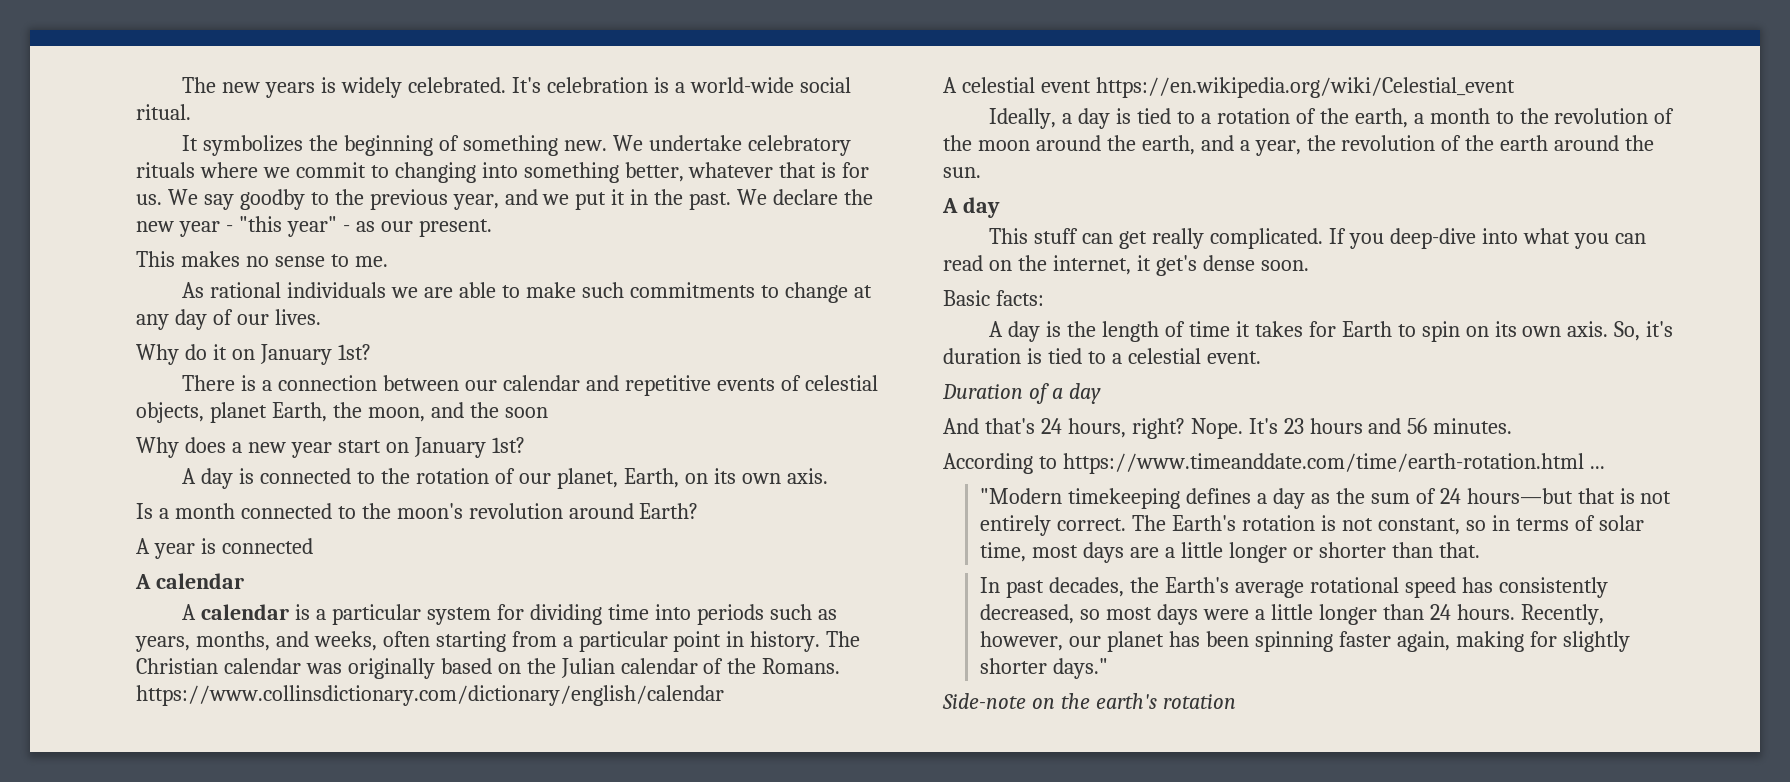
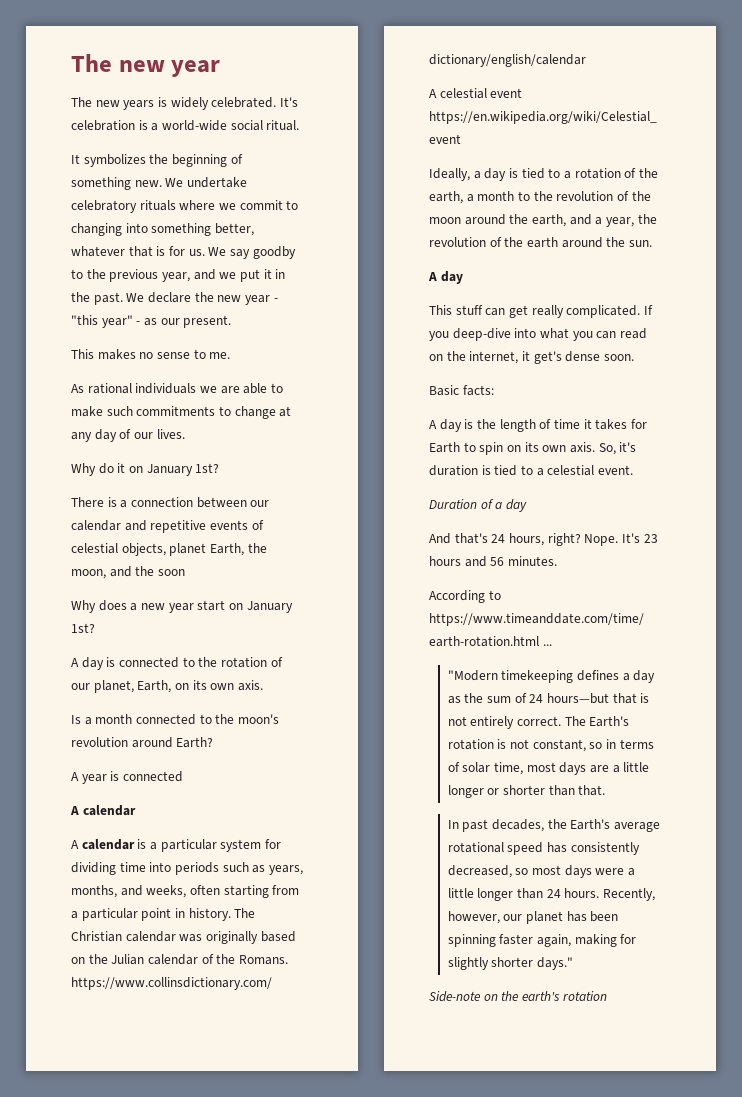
+ The new year

